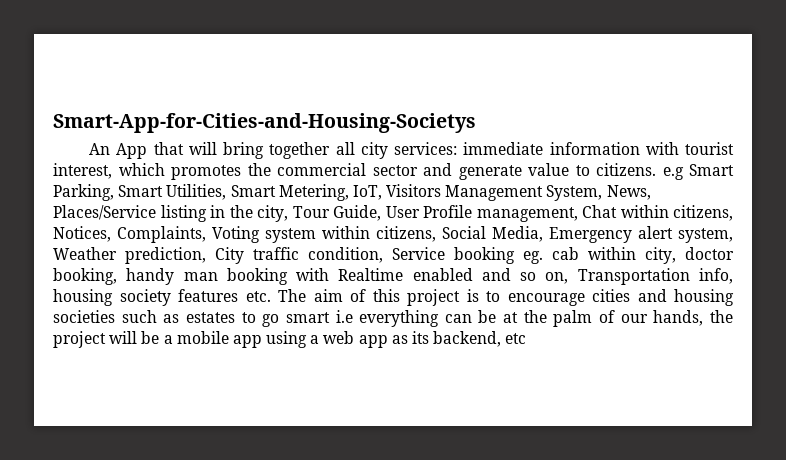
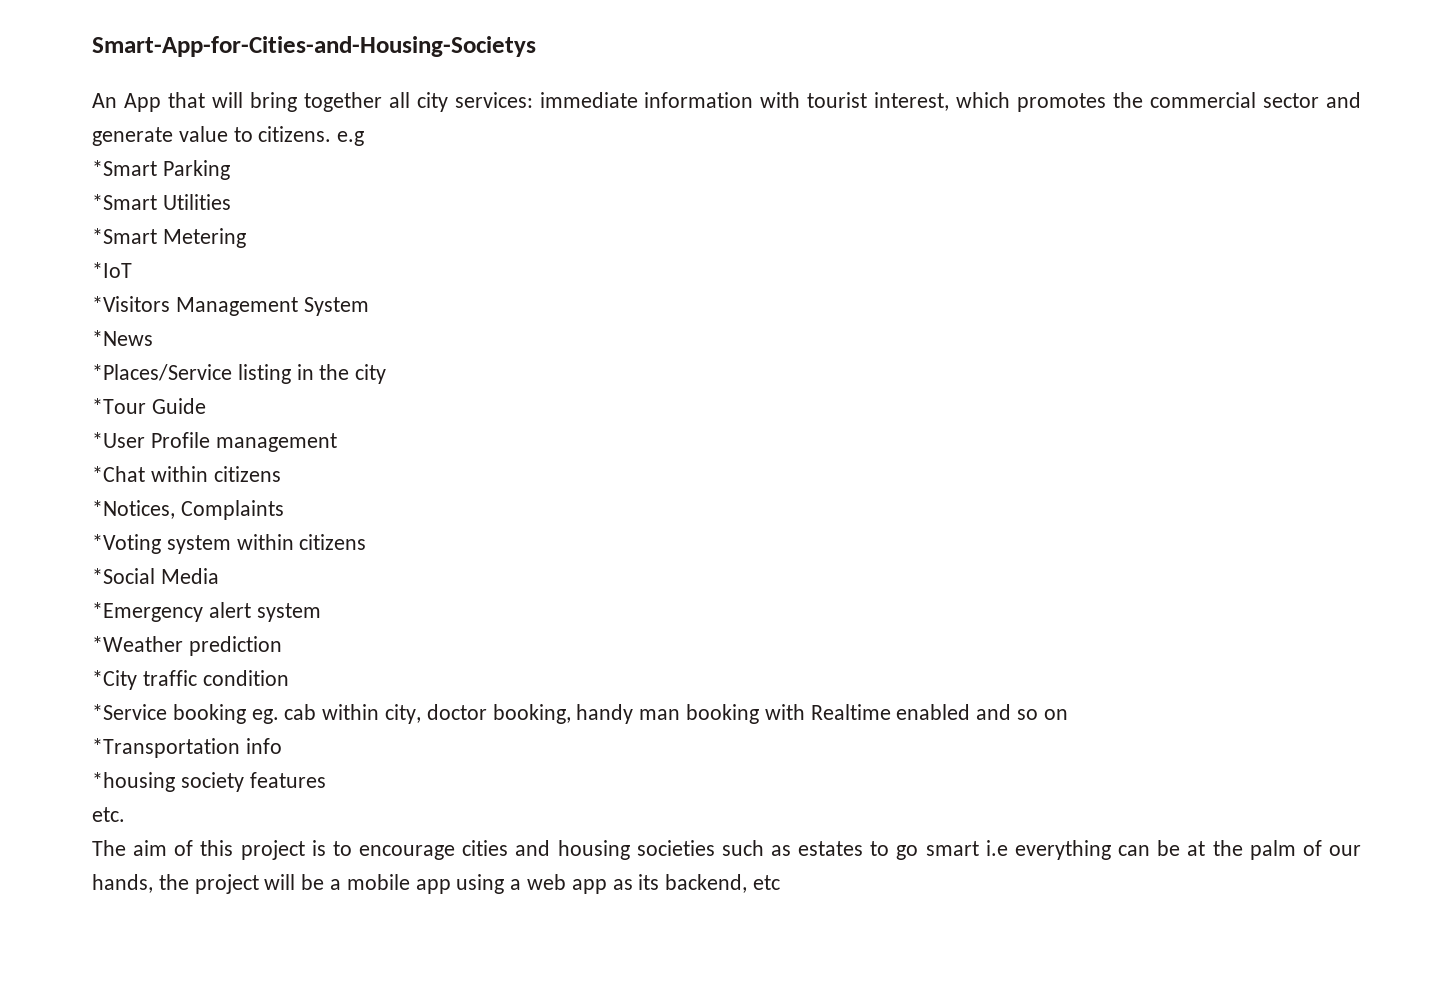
- immediate information with tourist interest, which promotes the commercial sector and generate value to citizens. e.g Smart Parking, Smart Utilities, Smart Metering, IoT, Visitors Management System, News, Places/Service listing in the city, Tour Guide, User Profile management, Chat within citizens, Notices, Complaints, Voting system within citizens, Social Media, Emergency alert system, Weather prediction, City traffic condition, Service booking eg. cab within city, doctor booking, handy man booking with Realtime enabled and so on, Transportation info, housing society features etc. The aim of this project is to encourage cities and housing societies such as estates to go smart i.e everything can be at the palm of our hands, the project will be a mobile app using a web app as its backend, etc
+ immediate information with tourist interest, which promotes the commercial sector and generate value to citizens. e.g
+ *Smart Parking
+ *Smart Utilities
+ *Smart Metering
+ *IoT
+ *Visitors Management System
+ *News
+ *Places/Service listing in the city
+ *Tour Guide
+ *User Profile management
+ *Chat within citizens
+ *Notices, Complaints
+ *Voting system within citizens
+ *Social Media
+ *Emergency alert system
+ *Weather prediction
+ *City traffic condition
+ *Service booking eg. cab within city, doctor booking, handy man booking with Realtime enabled and so on
+ *Transportation info
+ *housing society features
+ etc.
+ The aim of this project is to encourage cities and housing societies such as estates to go smart i.e everything can be at the palm of our hands, the project will be a mobile app using a web app as its backend, etc

